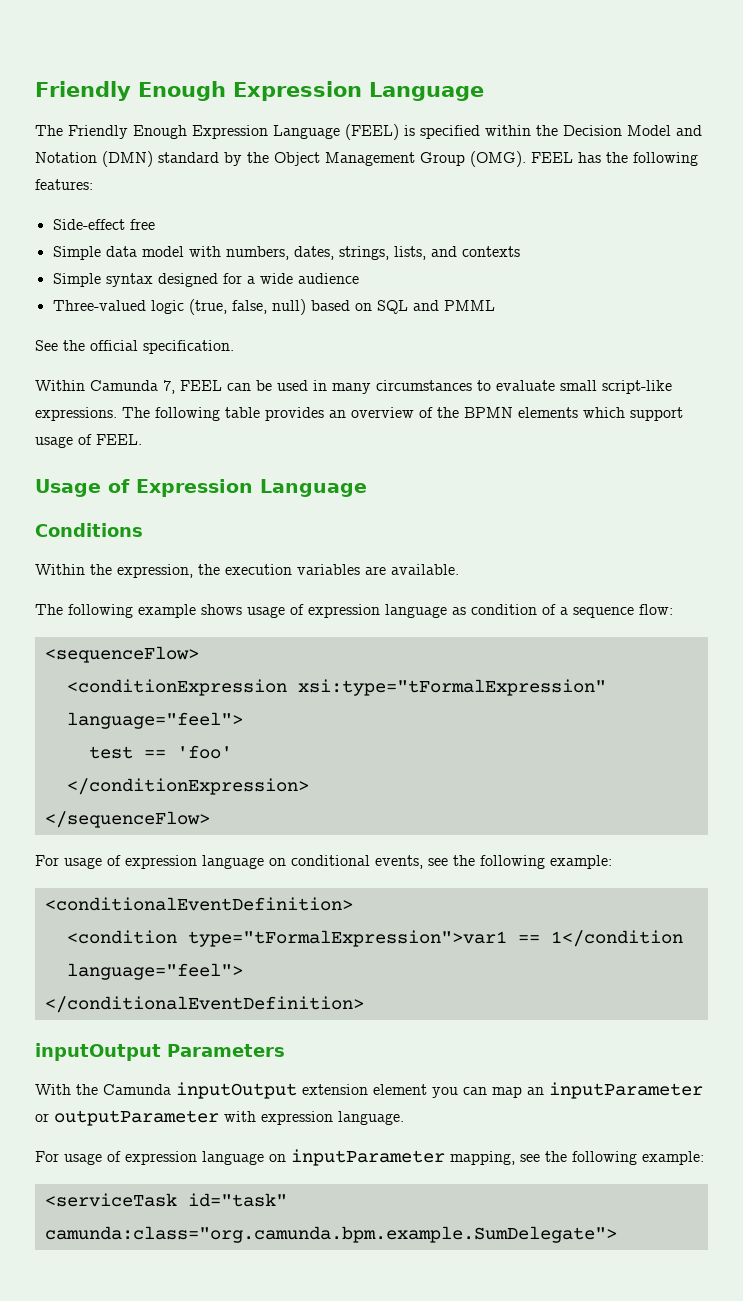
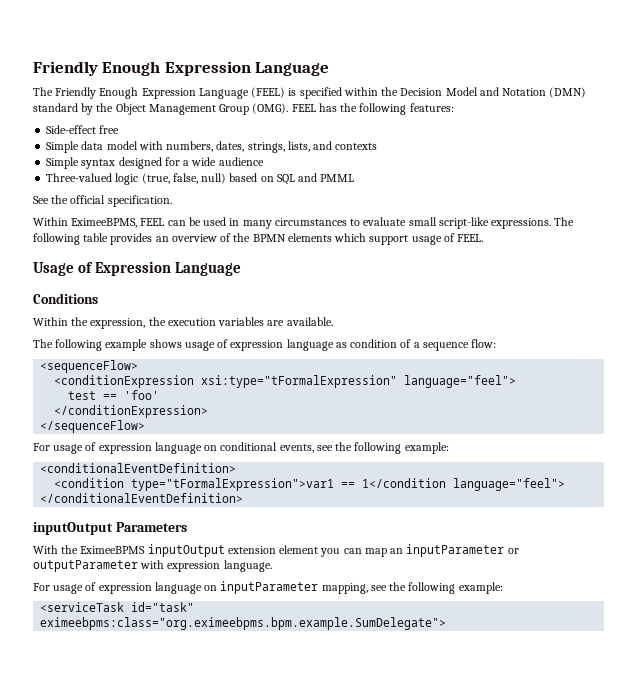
- Within Camunda 7, FEEL can be used in many circumstances to evaluate small script-like expressions.
+ Within EximeeBPMS, FEEL can be used in many circumstances to evaluate small script-like expressions.
- With the Camunda inputOutput extension element you can map an inputParameter or outputParameter with expression language.
+ With the EximeeBPMS inputOutput extension element you can map an inputParameter or outputParameter with expression language.
- <serviceTask id="task" camunda:class="org.camunda.bpm.example.SumDelegate">
+ <serviceTask id="task" eximeebpms:class="org.eximeebpms.bpm.example.SumDelegate">

